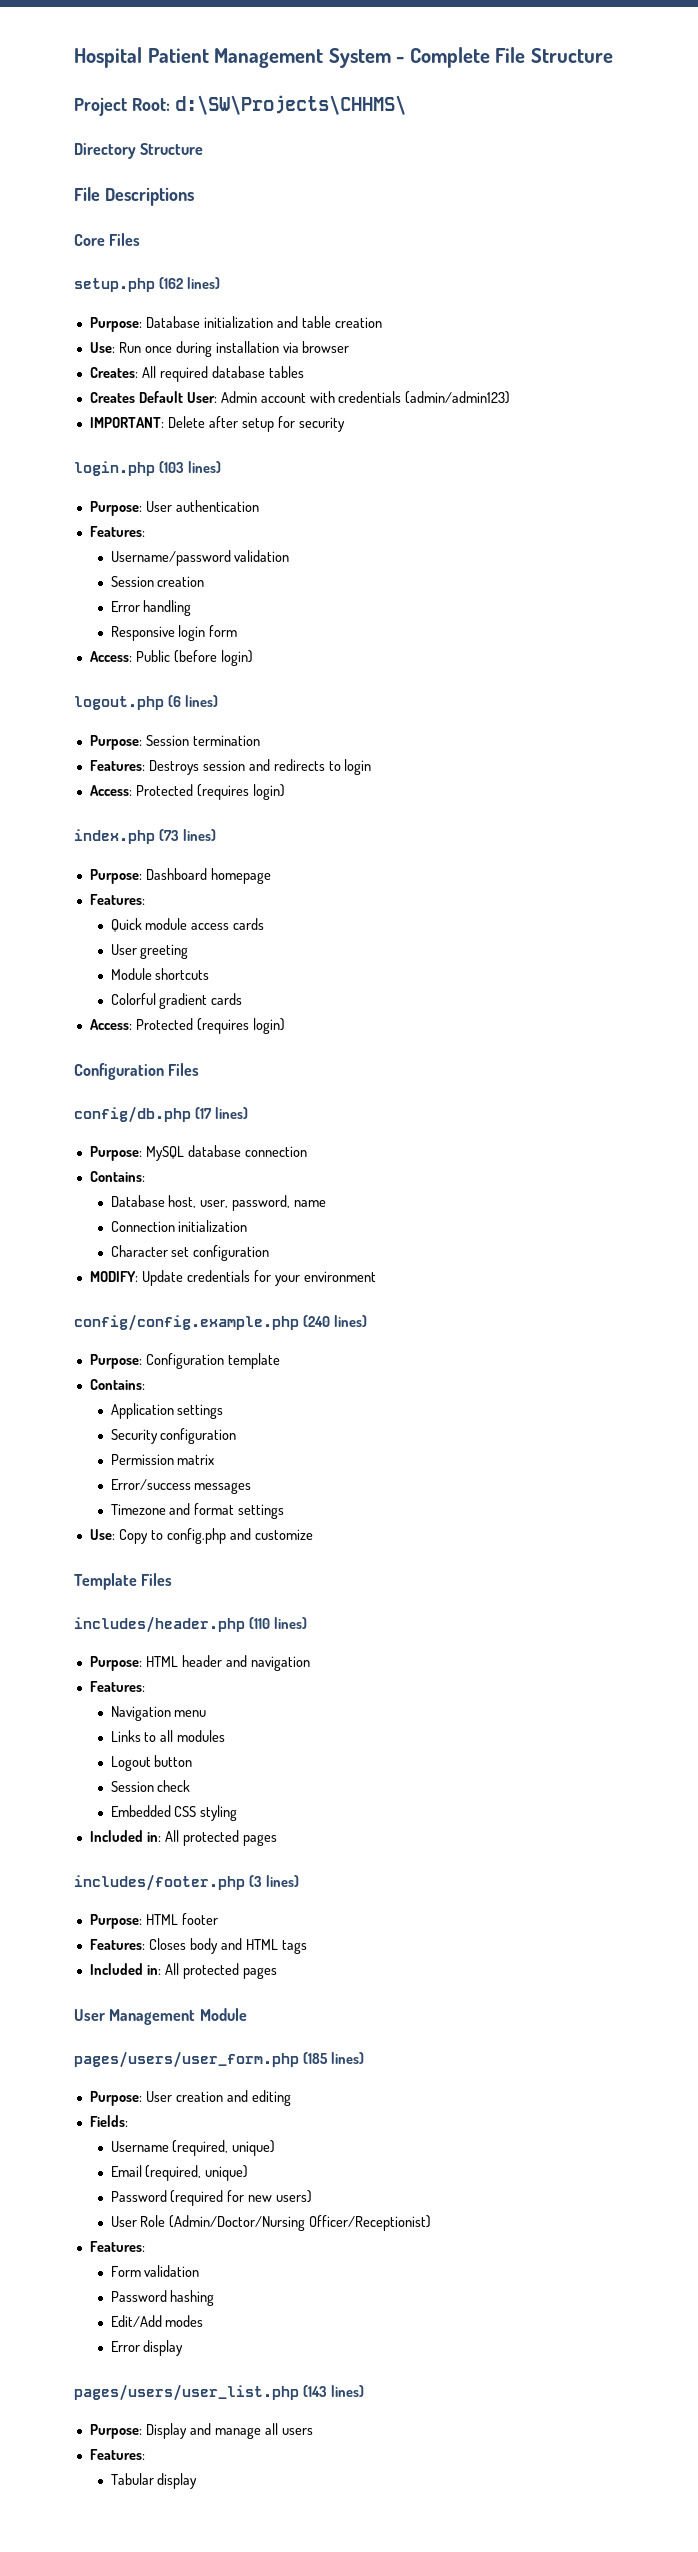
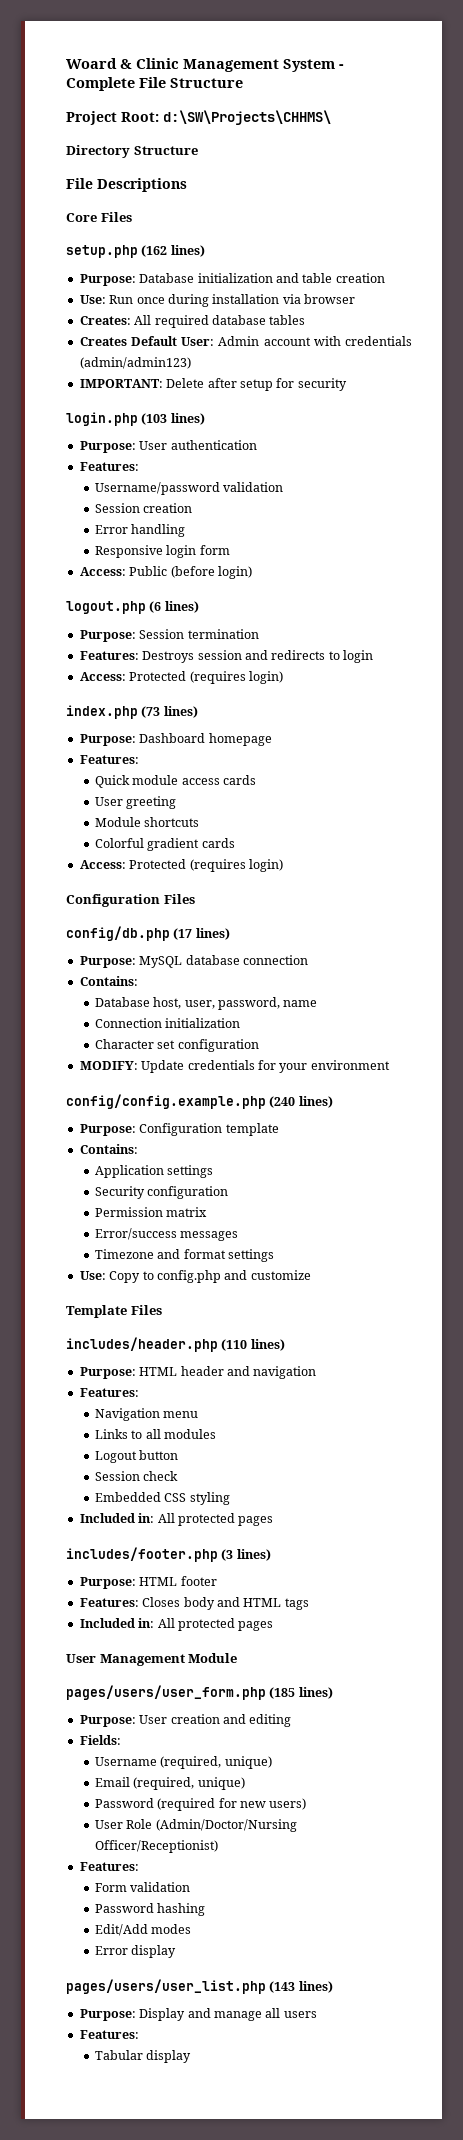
- Hospital Patient Management System - Complete File Structure
+ Woard & Clinic Management System - Complete File Structure

